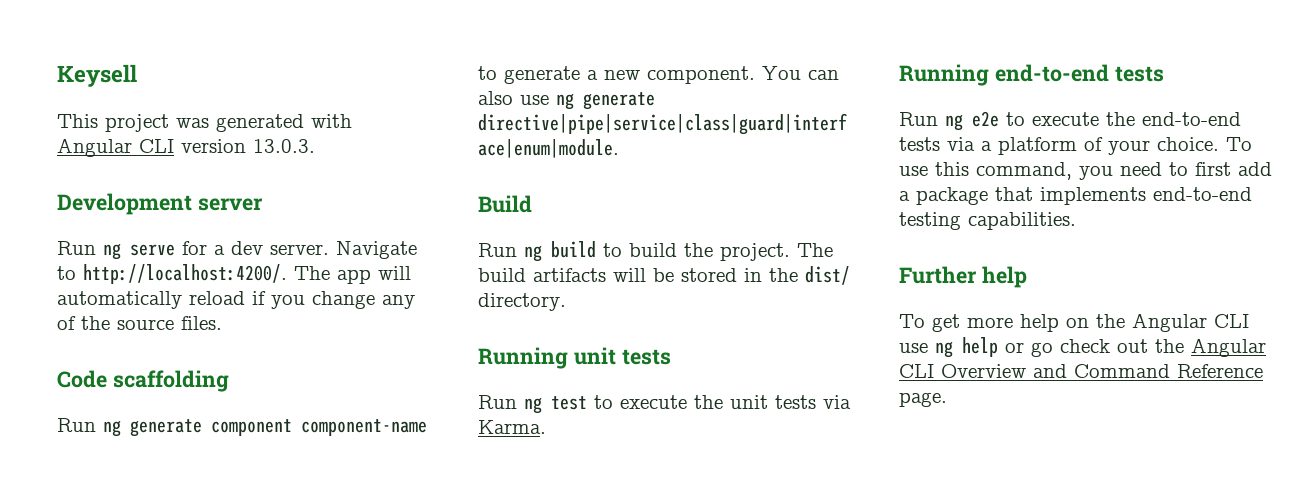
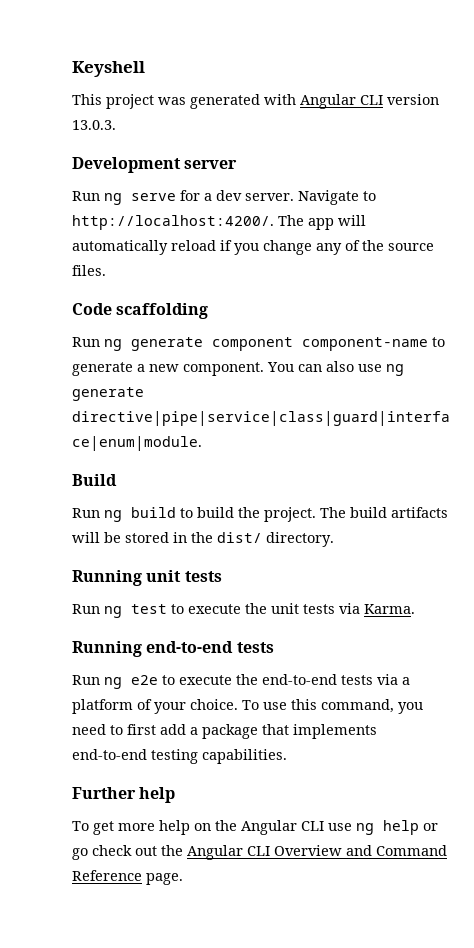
- Keysell
+ Keyshell

